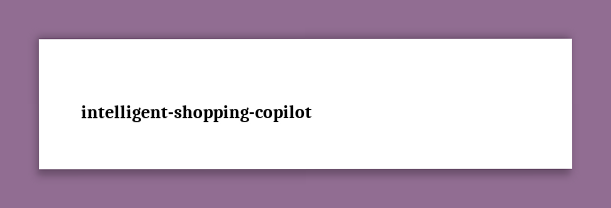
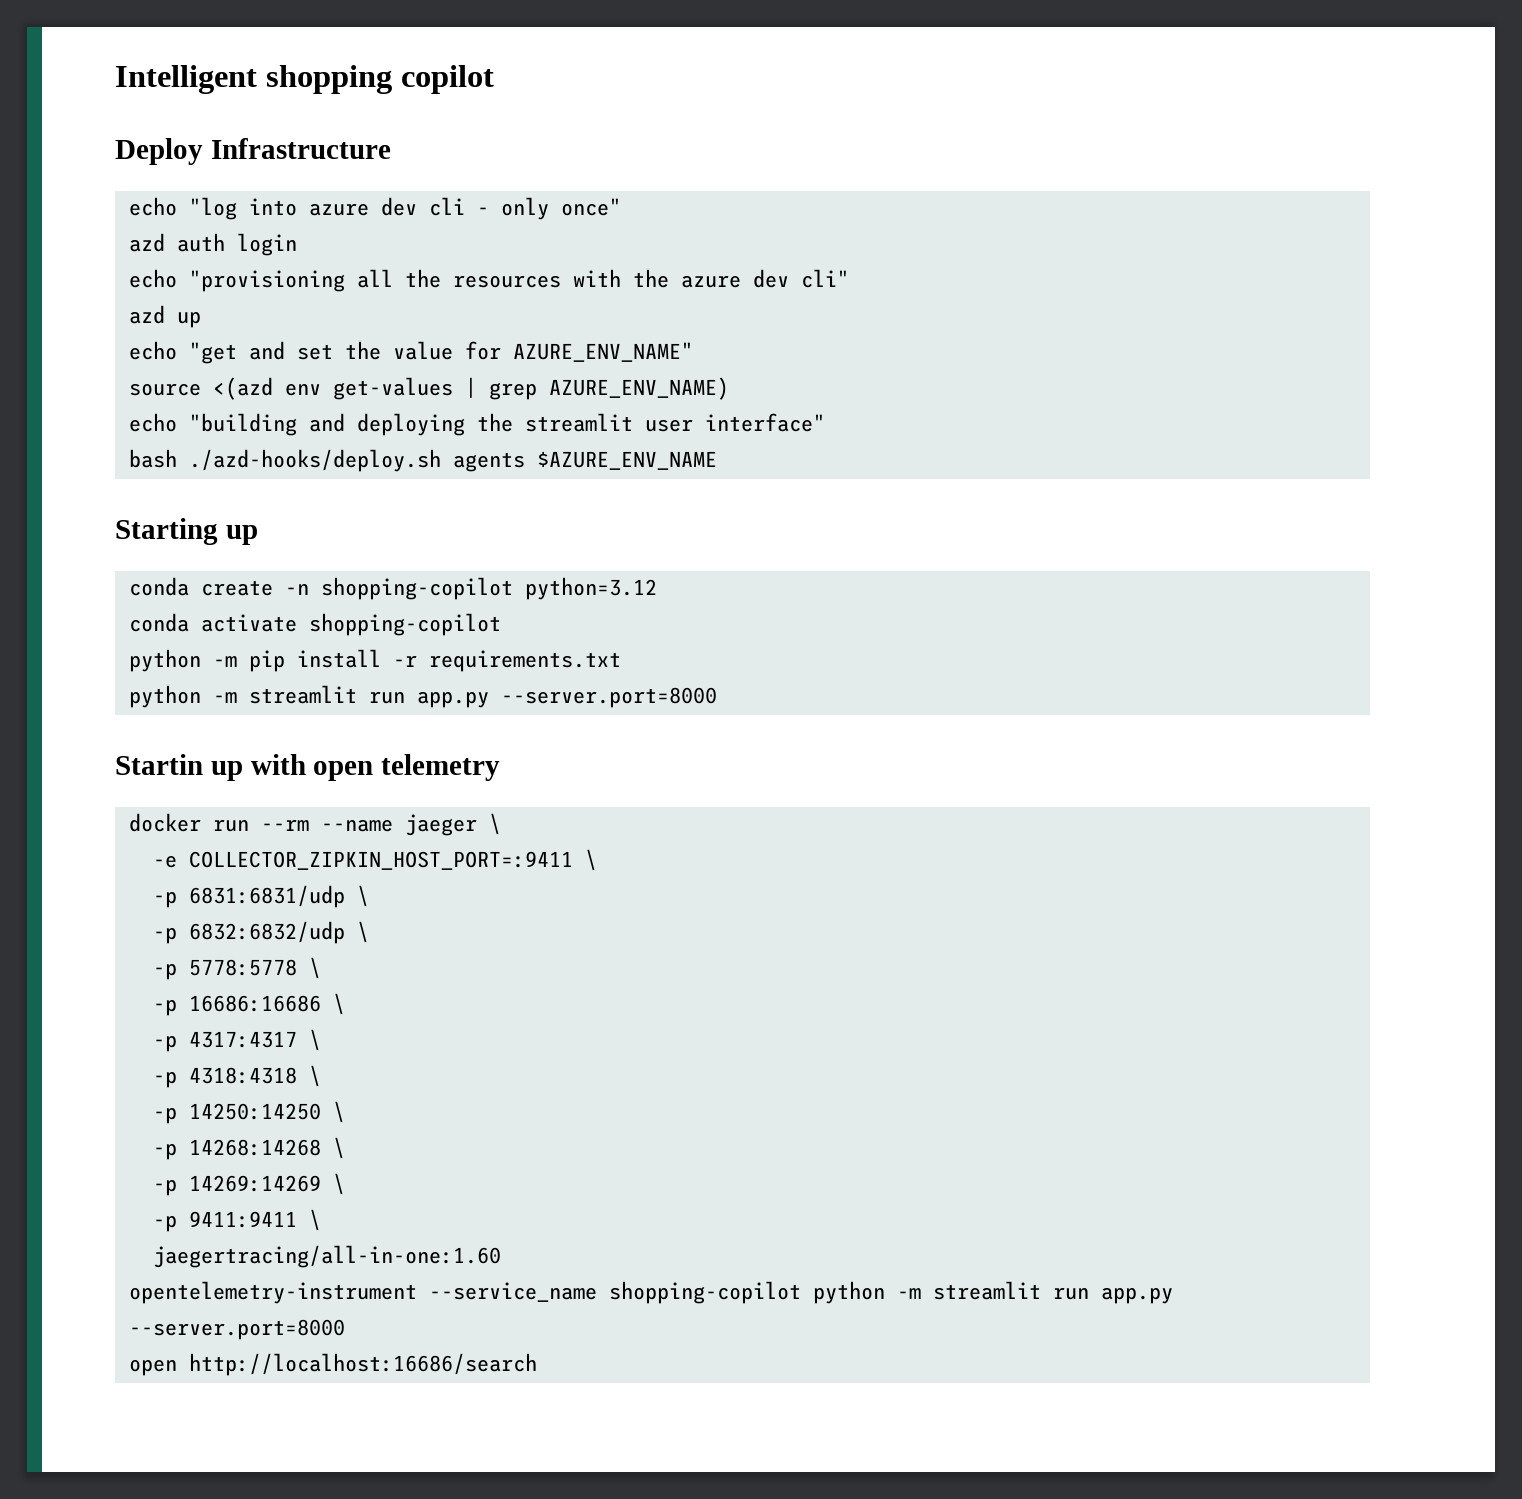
- intelligent-shopping-copilot
+ Intelligent shopping copilot
+ Deploy Infrastructure
+ echo "log into azure dev cli - only once"
+ azd auth login
+ echo "provisioning all the resources with the azure dev cli"
+ azd up
+ echo "get and set the value for AZURE_ENV_NAME"
+ source <(azd env get-values | grep AZURE_ENV_NAME)
+ echo "building and deploying the streamlit user interface"
+ bash ./azd-hooks/deploy.sh agents $AZURE_ENV_NAME
+ Starting up
+ conda create -n shopping-copilot python=3.12
+ conda activate shopping-copilot
+ python -m pip install -r requirements.txt
+ python -m streamlit run app.py --server.port=8000
+ Startin up with open telemetry
+ docker run --rm --name jaeger \
+ -e COLLECTOR_ZIPKIN_HOST_PORT=:9411 \
+ -p 6831:6831/udp \
+ -p 6832:6832/udp \
+ -p 5778:5778 \
+ -p 16686:16686 \
+ -p 4317:4317 \
+ -p 4318:4318 \
+ -p 14250:14250 \
+ -p 14268:14268 \
+ -p 14269:14269 \
+ -p 9411:9411 \
+ jaegertracing/all-in-one:1.60
+ opentelemetry-instrument --service_name shopping-copilot python -m streamlit run app.py --server.port=8000
+ open http://localhost:16686/search

